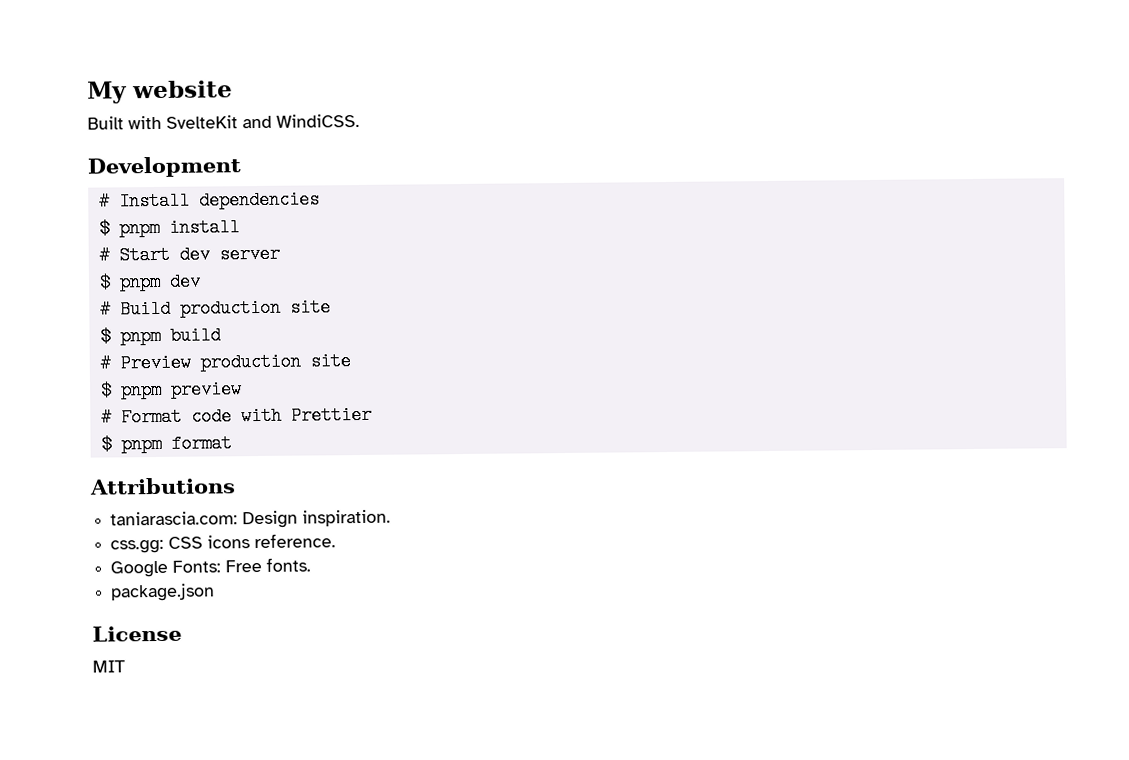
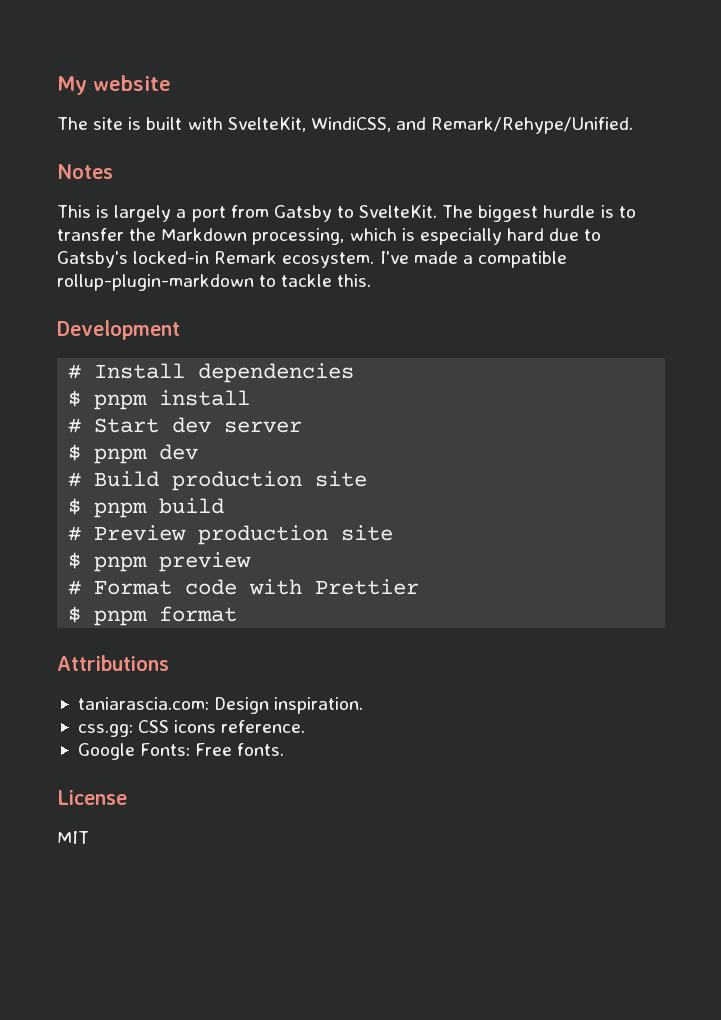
- Built with SvelteKit and WindiCSS.
+ The site is built with SvelteKit, WindiCSS, and Remark/Rehype/Unified.
+ Notes
+ This is largely a port from Gatsby to SvelteKit. The biggest hurdle is to transfer the Markdown processing, which is especially hard due to Gatsby's locked-in Remark ecosystem. I've made a compatible rollup-plugin-markdown to tackle this.
- package.json

